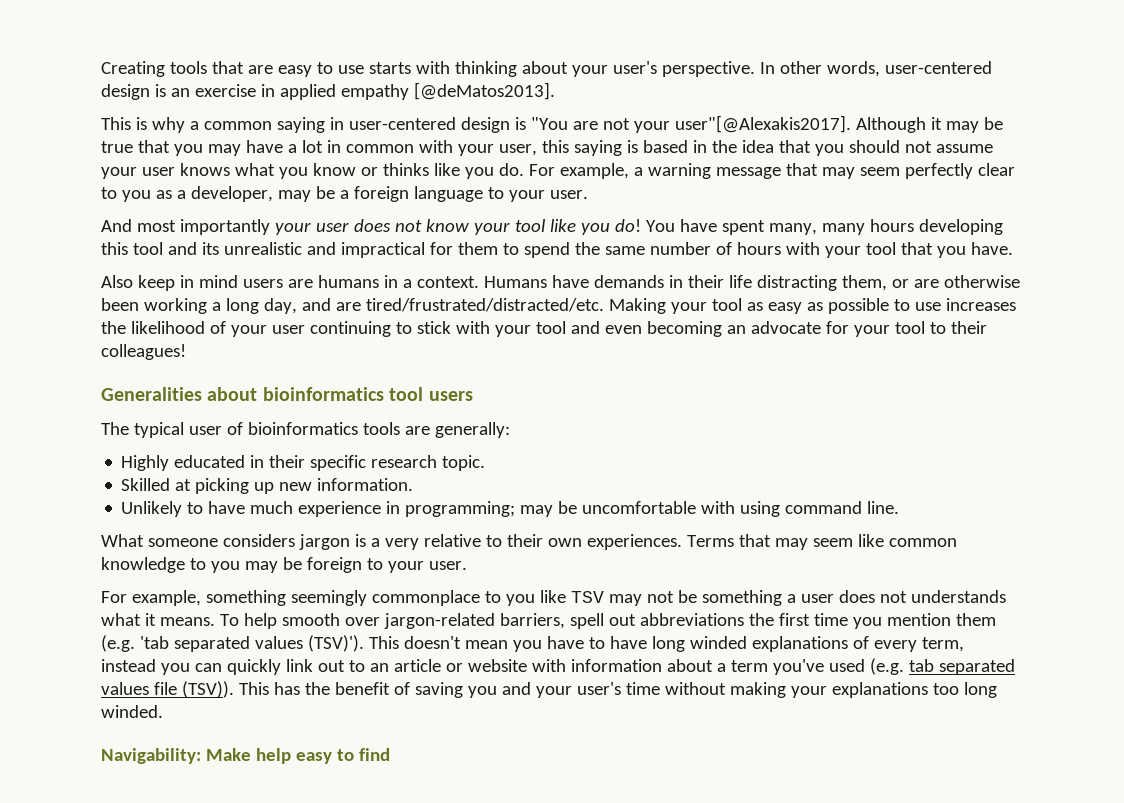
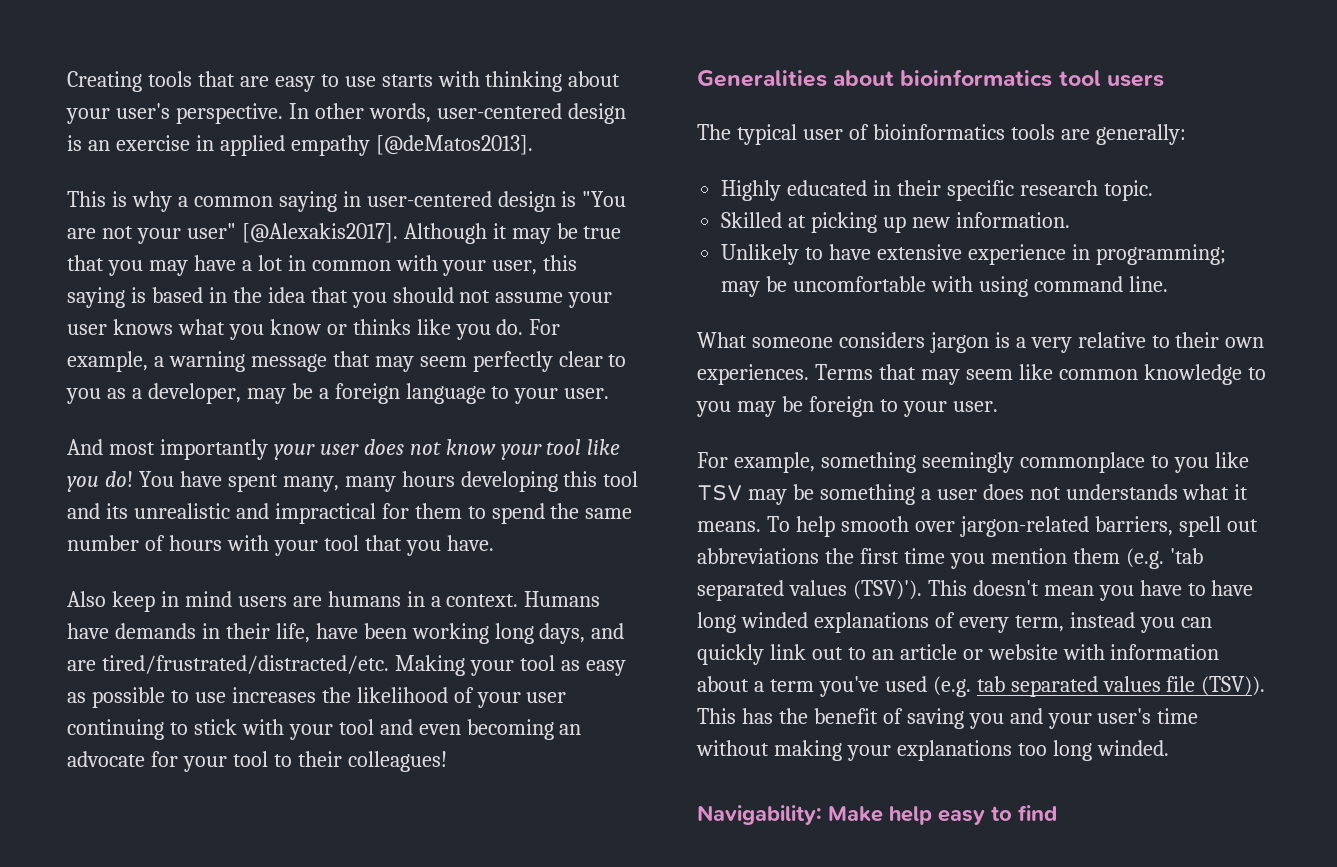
- This is why a common saying in user-centered design is "You are not your user"[@Alexakis2017].
+ This is why a common saying in user-centered design is "You are not your user" [@Alexakis2017].
- Humans have demands in their life distracting them, or are otherwise been working a long day, and are tired/frustrated/distracted/etc.
+ Humans have demands in their life, have been working long days, and are tired/frustrated/distracted/etc.
- Unlikely to have much experience in programming; may be uncomfortable with using command line.
+ Unlikely to have extensive experience in programming; may be uncomfortable with using command line.
- For example, something seemingly commonplace to you like TSV may not be something a user does not understands what it means.
+ For example, something seemingly commonplace to you like TSV may be something a user does not understands what it means.

